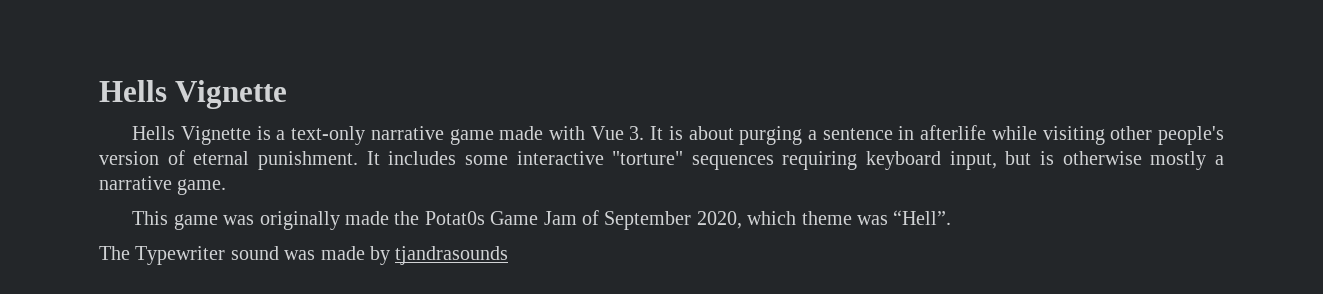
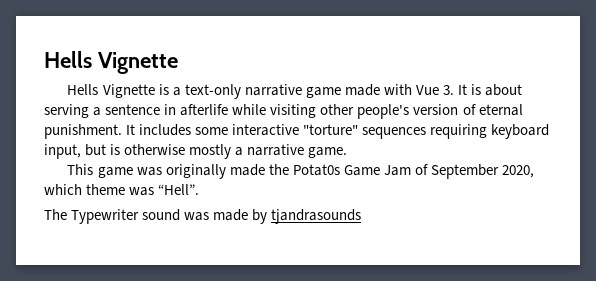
- Hells Vignette is a text-only narrative game made with Vue 3. It is about purging a sentence in afterlife while visiting other people's version of eternal punishment.
+ Hells Vignette is a text-only narrative game made with Vue 3. It is about serving a sentence in afterlife while visiting other people's version of eternal punishment.

